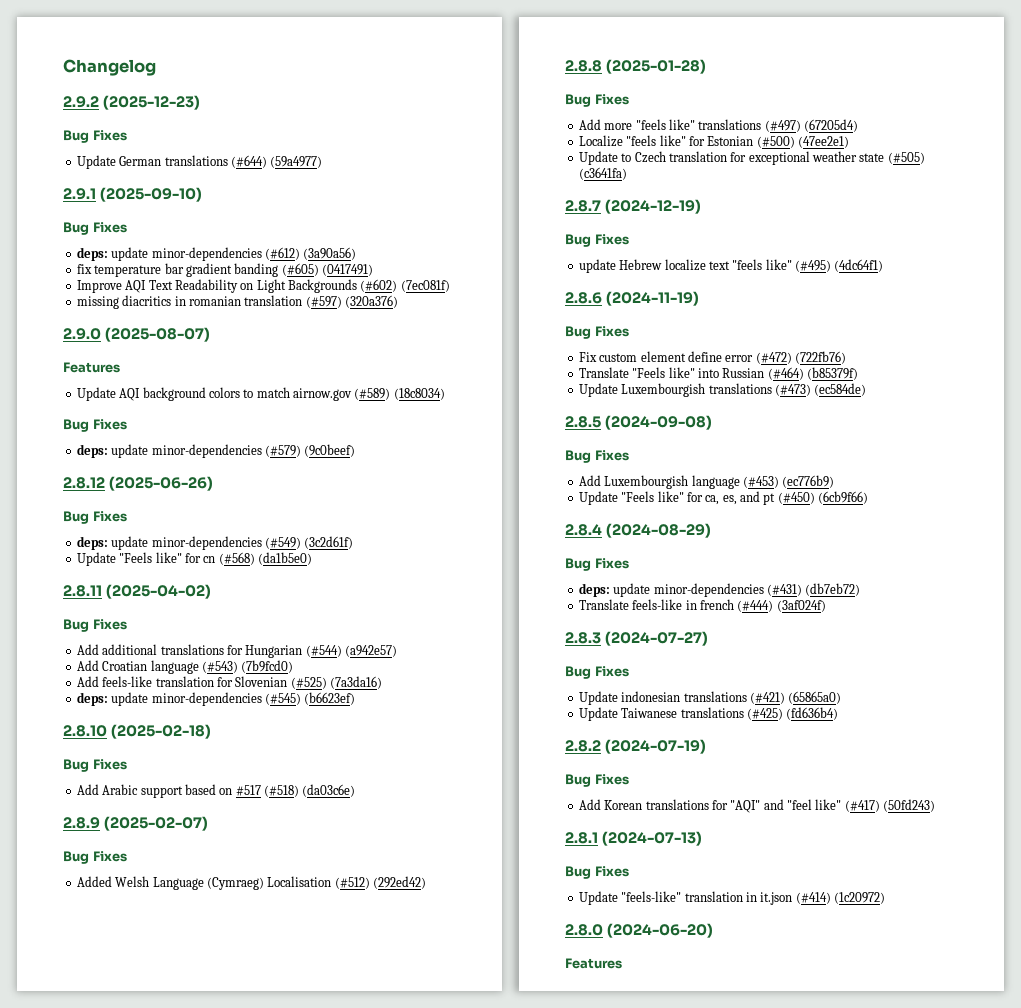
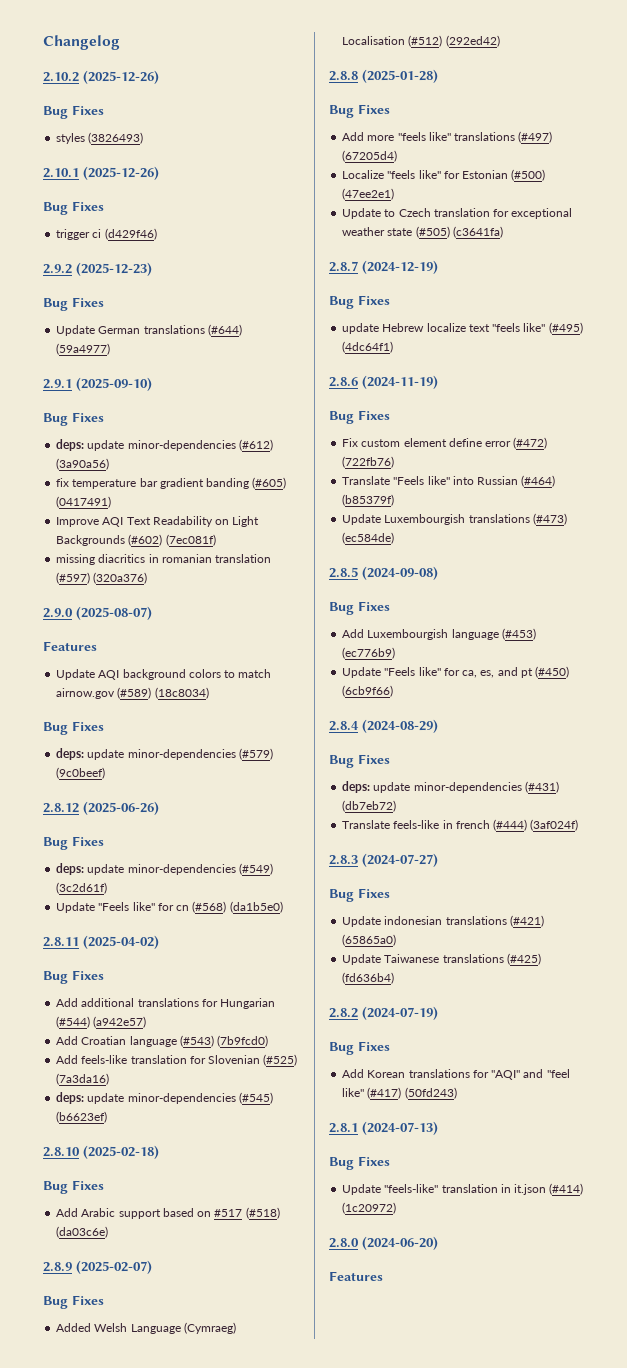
+ 2.10.2 (2025-12-26)
+ Bug Fixes
+ styles (3826493)
+ 2.10.1 (2025-12-26)
+ Bug Fixes
+ trigger ci (d429f46)

